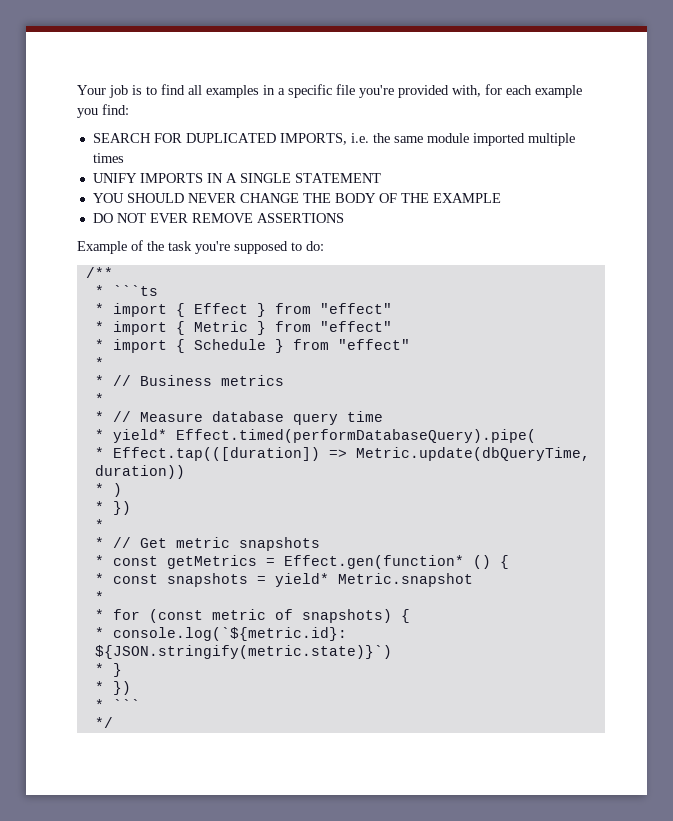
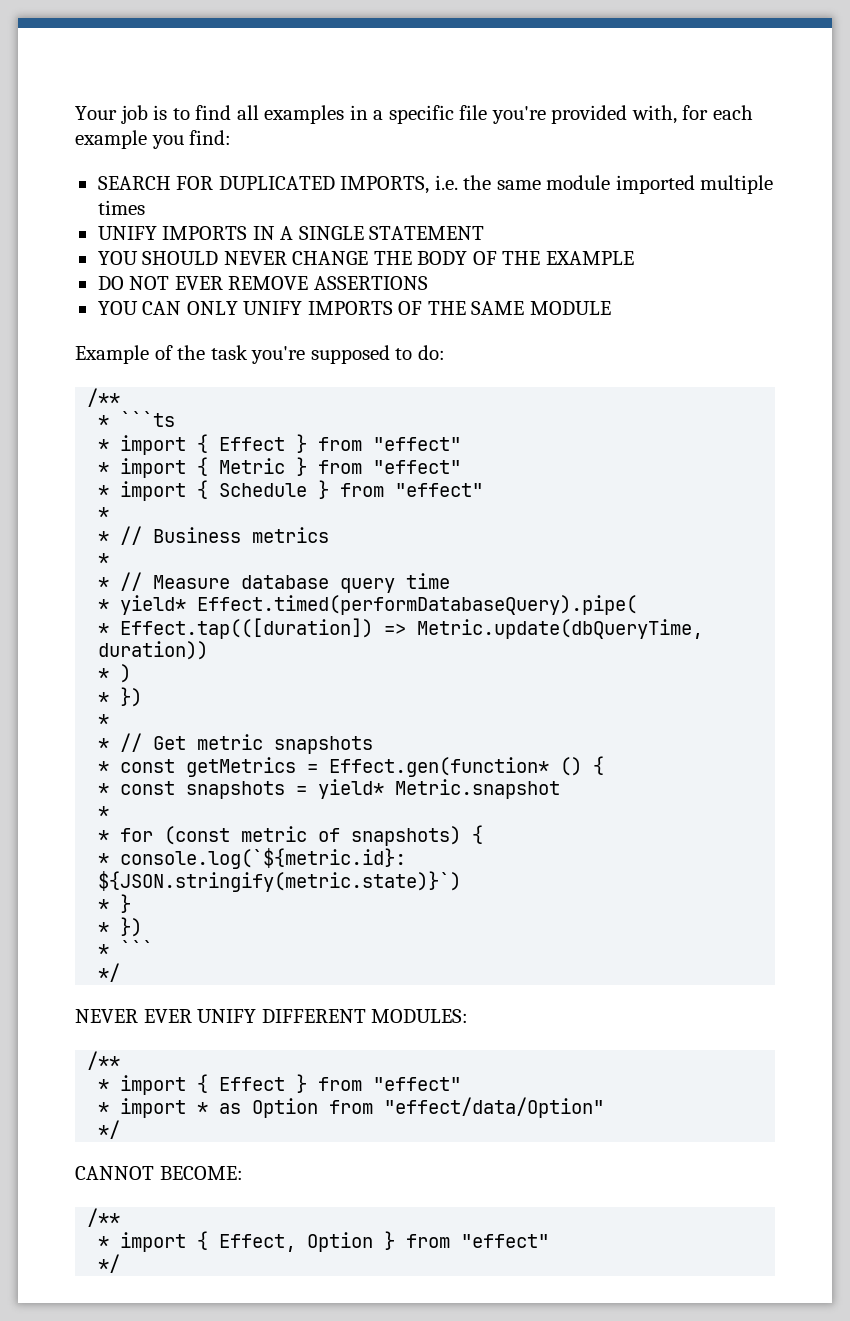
+ YOU CAN ONLY UNIFY IMPORTS OF THE SAME MODULE
+ NEVER EVER UNIFY DIFFERENT MODULES:
+ /**
+ * import { Effect } from "effect"
+ * import * as Option from "effect/data/Option"
+ */
+ CANNOT BECOME:
+ /**
+ * import { Effect, Option } from "effect"
+ */

